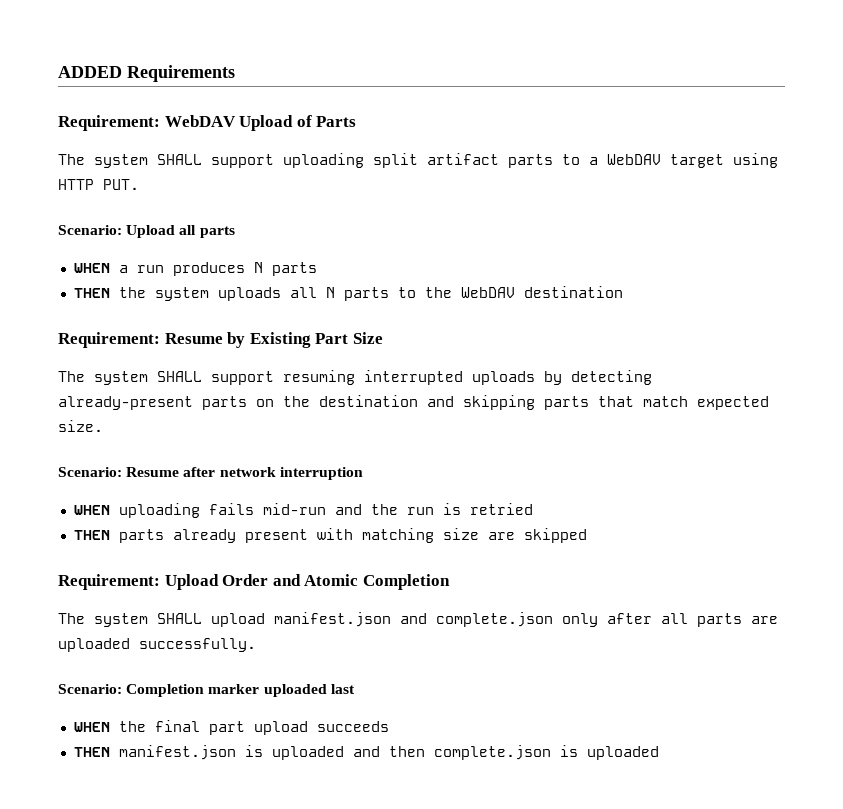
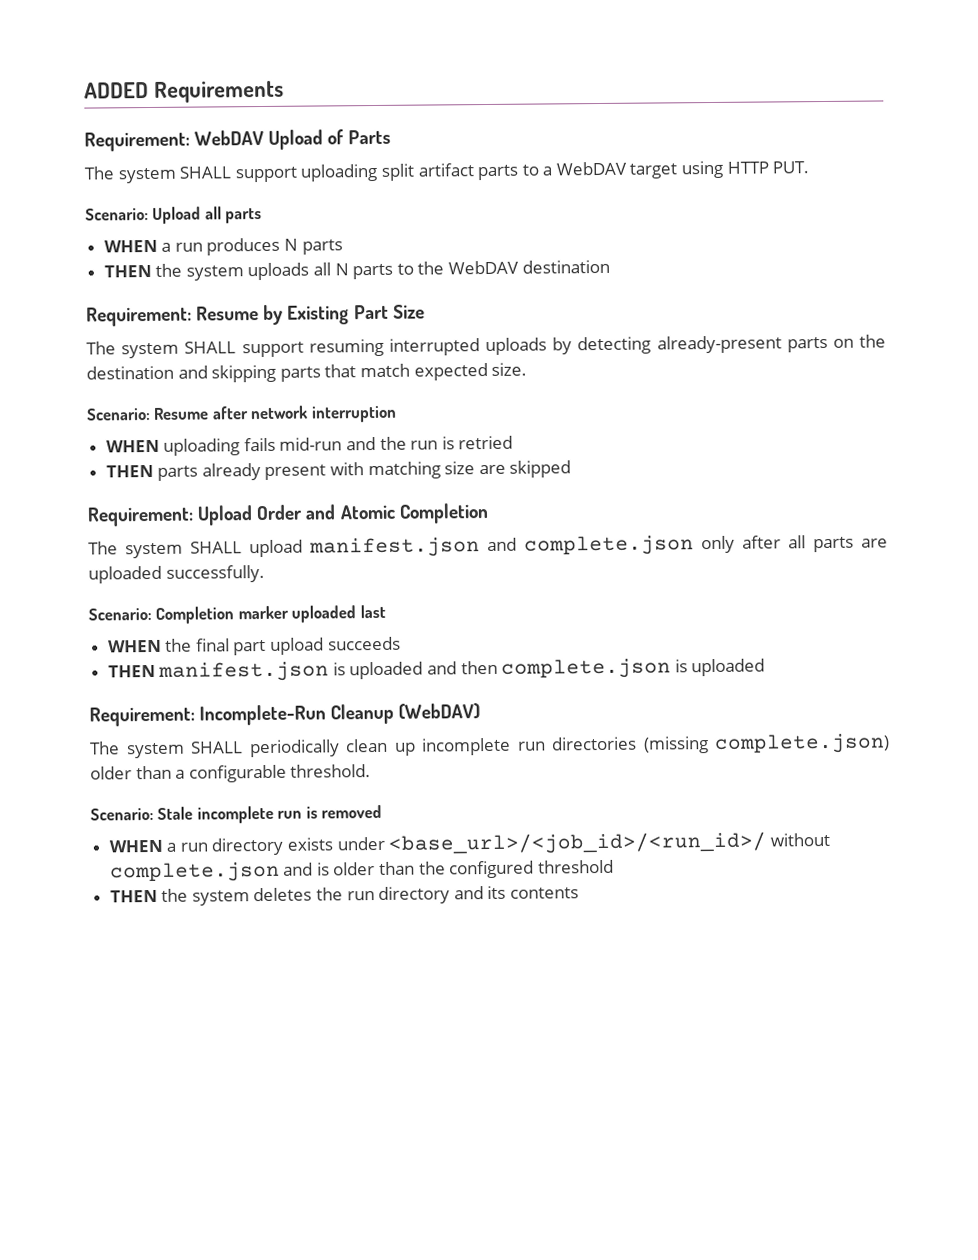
+ Requirement: Incomplete-Run Cleanup (WebDAV)
+ The system SHALL periodically clean up incomplete run directories (missing complete.json) older than a configurable threshold.
+ Scenario: Stale incomplete run is removed
+ WHEN a run directory exists under <base_url>/<job_id>/<run_id>/ without complete.json and is older than the configured threshold
+ THEN the system deletes the run directory and its contents

